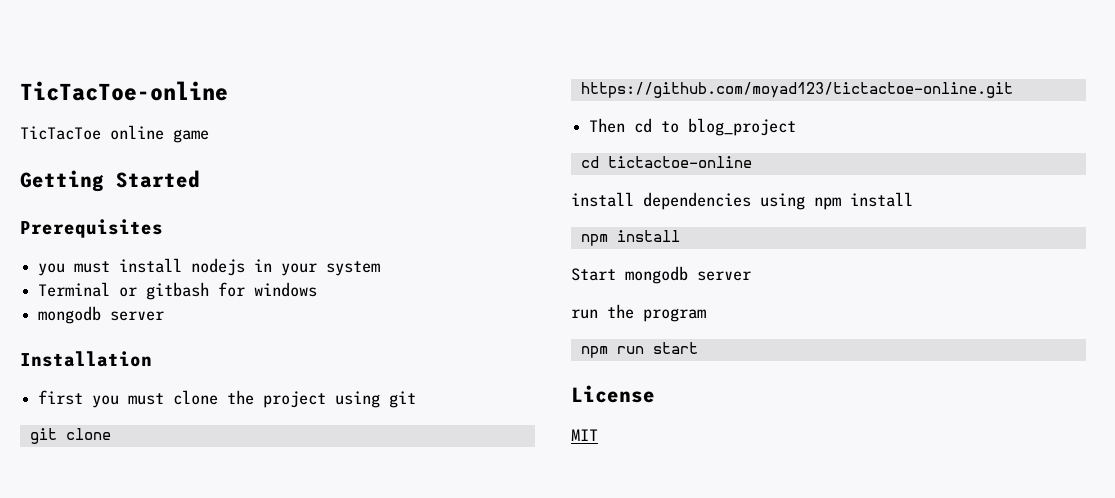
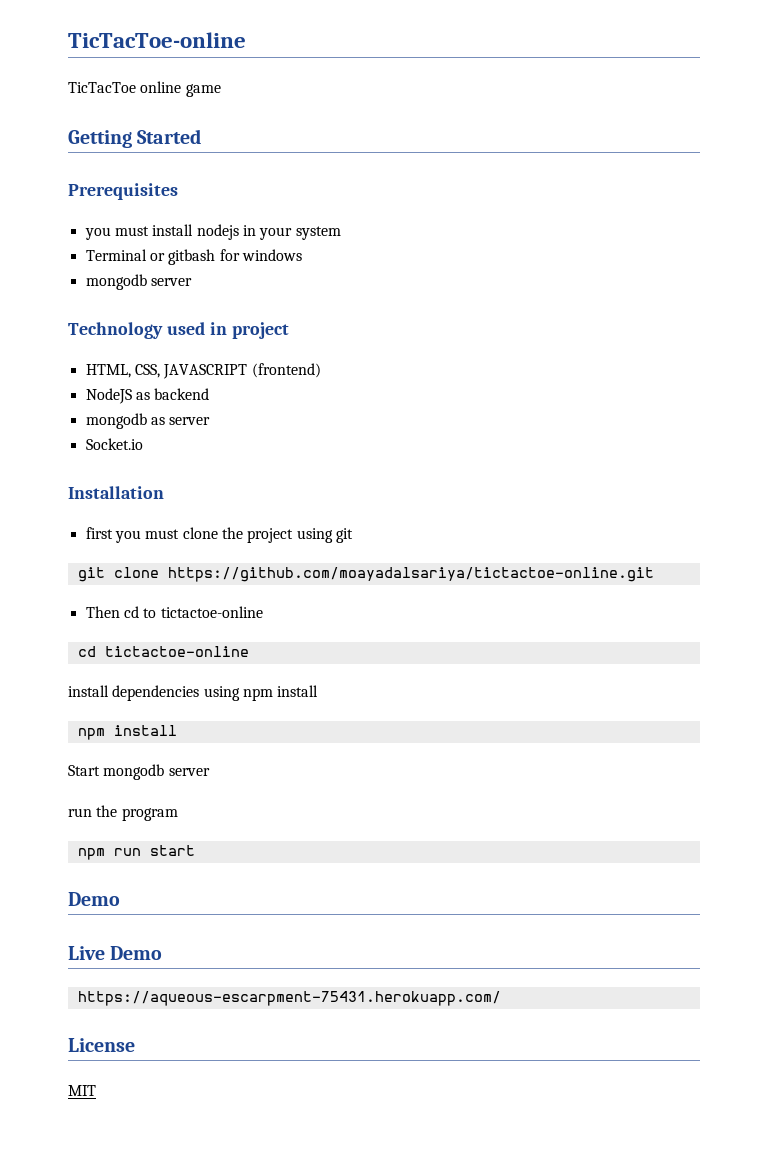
+ Technology used in project
+ HTML, CSS, JAVASCRIPT (frontend)
+ NodeJS as backend
+ mongodb as server
+ Socket.io
- git clone https://github.com/moyad123/tictactoe-online.git
+ git clone https://github.com/moayadalsariya/tictactoe-online.git
- Then cd to blog_project
+ Then cd to tictactoe-online
  npm run start
+ Demo
+ Live Demo
+ https://aqueous-escarpment-75431.herokuapp.com/

